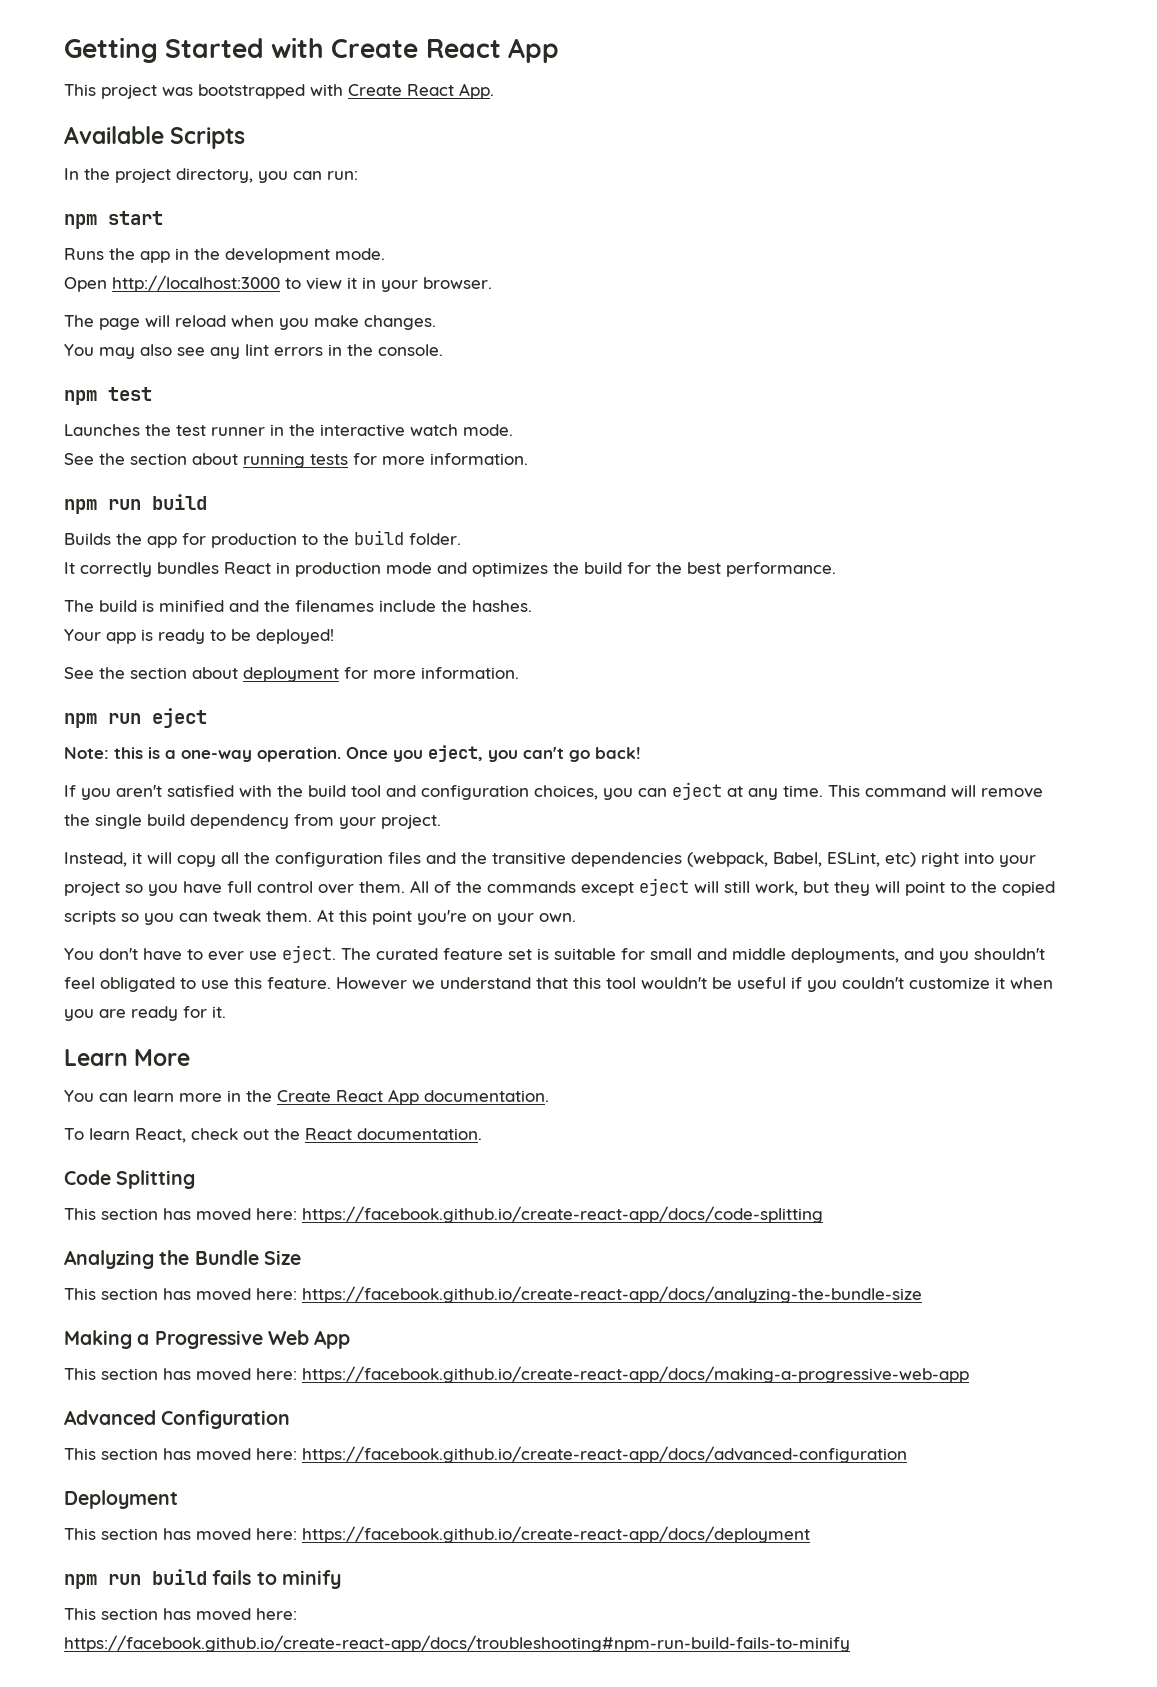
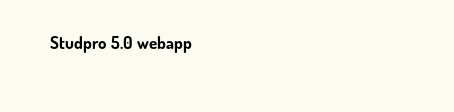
- Getting Started with Create React App
- This project was bootstrapped with Create React App.
- Available Scripts
- In the project directory, you can run:
- npm start
- Runs the app in the development mode.
- Open http://localhost:3000 to view it in your browser.
- The page will reload when you make changes.
- You may also see any lint errors in the console.
- npm test
- Launches the test runner in the interactive watch mode.
- See the section about running tests for more information.
- npm run build
- Builds the app for production to the build folder.
- It correctly bundles React in production mode and optimizes the build for the best performance.
- The build is minified and the filenames include the hashes.
- Your app is ready to be deployed!
- See the section about deployment for more information.
- npm run eject
- Note: this is a one-way operation. Once you eject, you can't go back!
- If you aren't satisfied with the build tool and configuration choices, you can eject at any time. This command will remove the single build dependency from your project.
- Instead, it will copy all the configuration files and the transitive dependencies (webpack, Babel, ESLint, etc) right into your project so you have full control over them. All of the commands except eject will still work, but they will point to the copied scripts so you can tweak them. At this point you're on your own.
- You don't have to ever use eject. The curated feature set is suitable for small and middle deployments, and you shouldn't feel obligated to use this feature. However we understand that this tool wouldn't be useful if you couldn't customize it when you are ready for it.
- Learn More
- You can learn more in the Create React App documentation.
- To learn React, check out the React documentation.
- Code Splitting
- This section has moved here: https://facebook.github.io/create-react-app/docs/code-splitting
- Analyzing the Bundle Size
- This section has moved here: https://facebook.github.io/create-react-app/docs/analyzing-the-bundle-size
- Making a Progressive Web App
- This section has moved here: https://facebook.github.io/create-react-app/docs/making-a-progressive-web-app
- Advanced Configuration
- This section has moved here: https://facebook.github.io/create-react-app/docs/advanced-configuration
- Deployment
- This section has moved here: https://facebook.github.io/create-react-app/docs/deployment
- npm run build fails to minify
- This section has moved here: https://facebook.github.io/create-react-app/docs/troubleshooting#npm-run-build-fails-to-minify
+ Studpro 5.0 webapp

